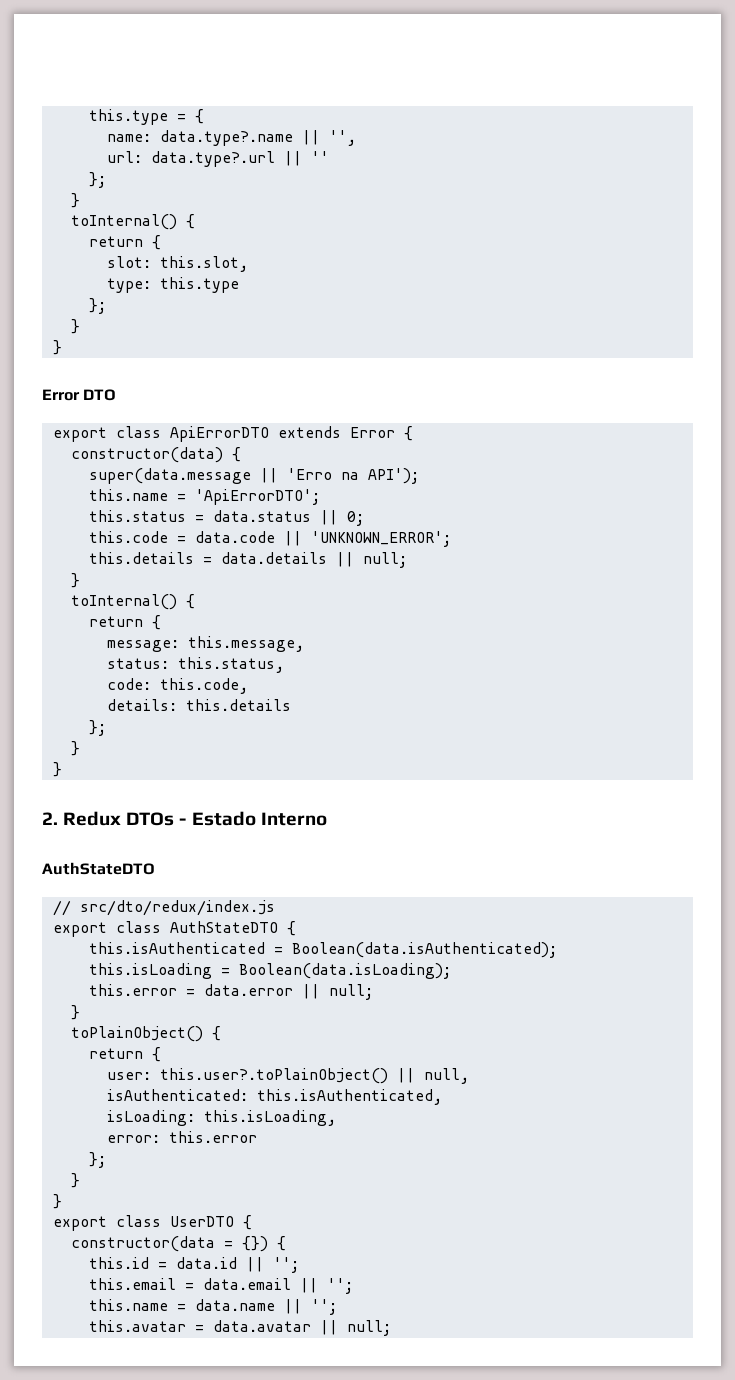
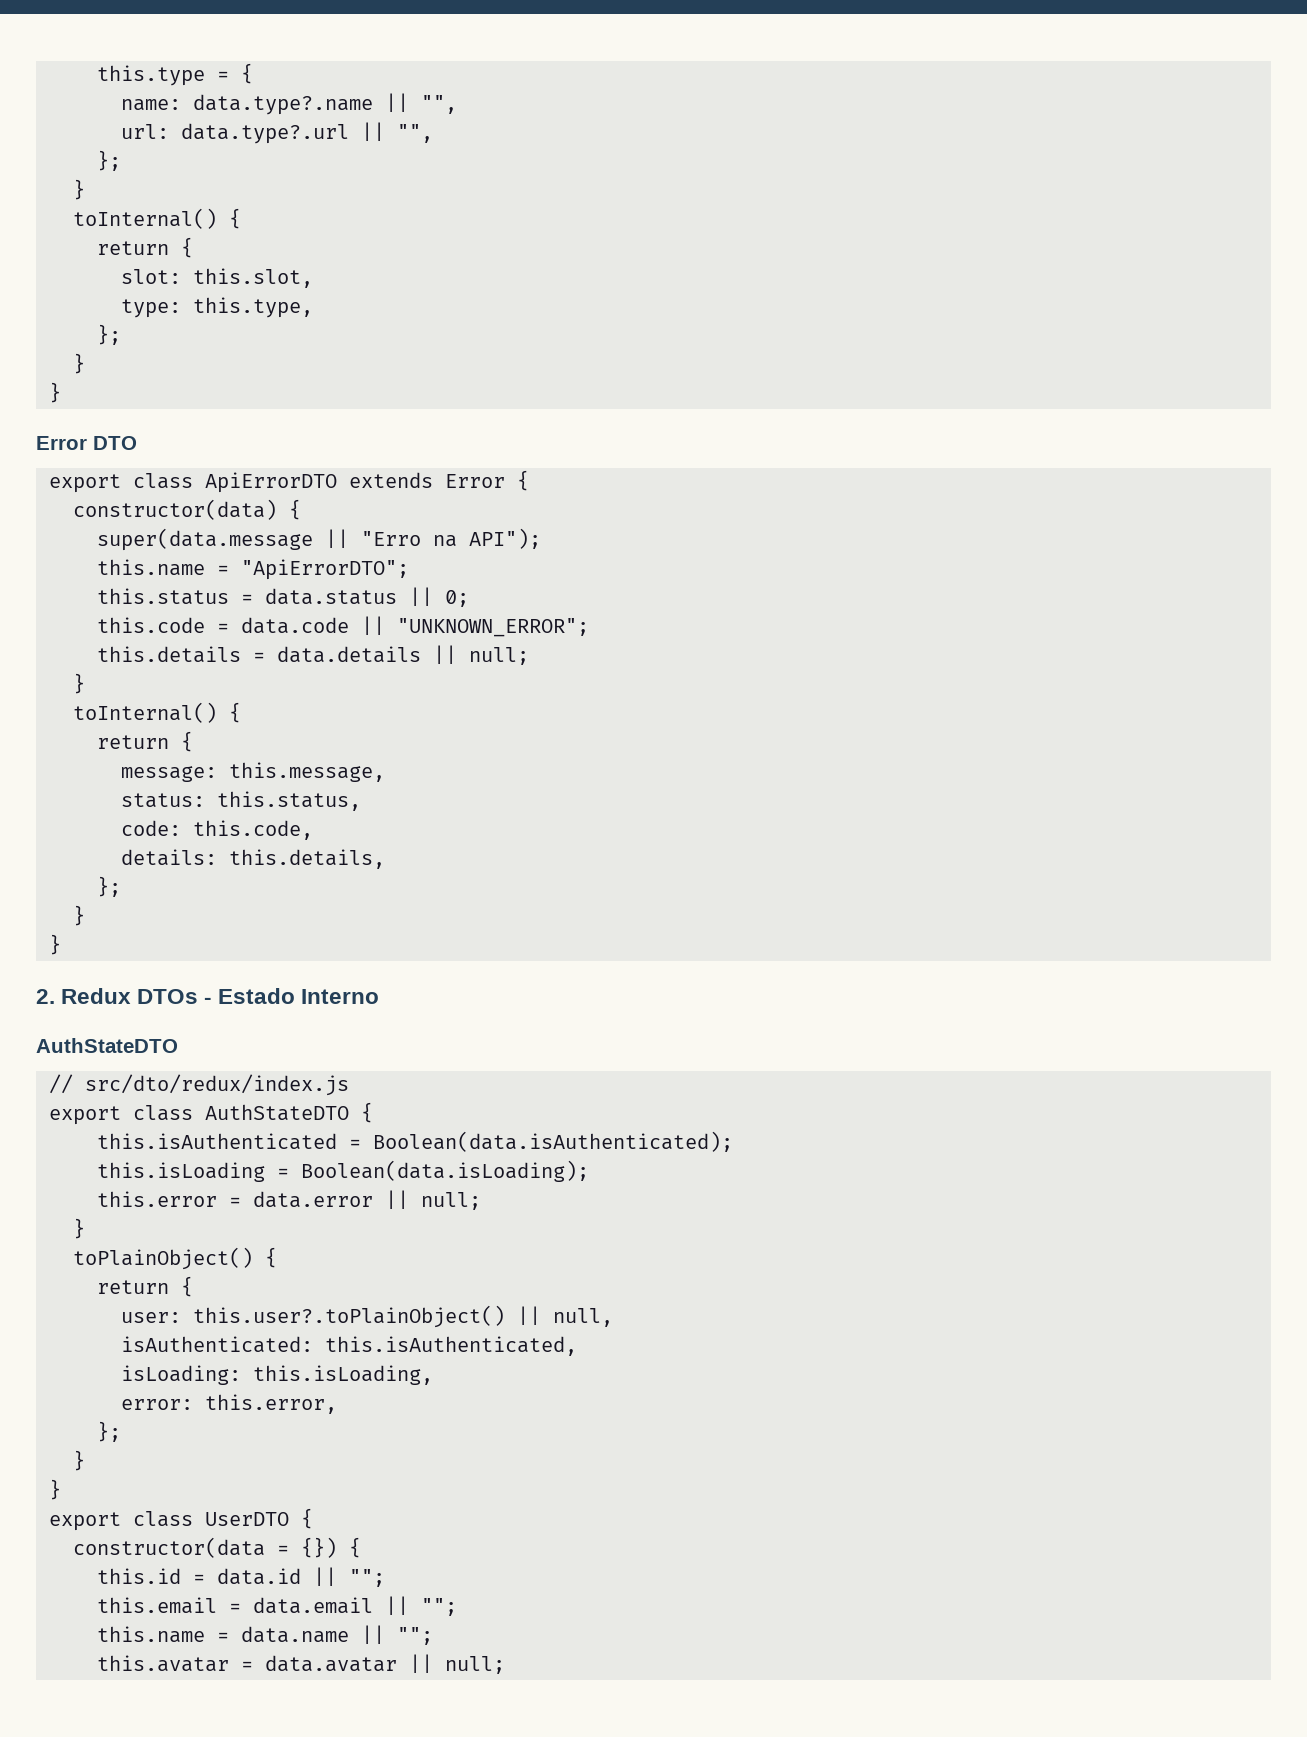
- name: data.type?.name || '',
+ name: data.type?.name || "",
- url: data.type?.url || ''
+ url: data.type?.url || "",
- type: this.type
+ type: this.type,
- super(data.message || 'Erro na API');
- this.name = 'ApiErrorDTO';
+ super(data.message || "Erro na API");
+ this.name = "ApiErrorDTO";
- this.code = data.code || 'UNKNOWN_ERROR';
+ this.code = data.code || "UNKNOWN_ERROR";
- details: this.details
+ details: this.details,
- error: this.error
+ error: this.error,
- this.id = data.id || '';
+ this.id = data.id || "";
- this.email = data.email || '';
+ this.email = data.email || "";
- this.name = data.name || '';
+ this.name = data.name || "";

